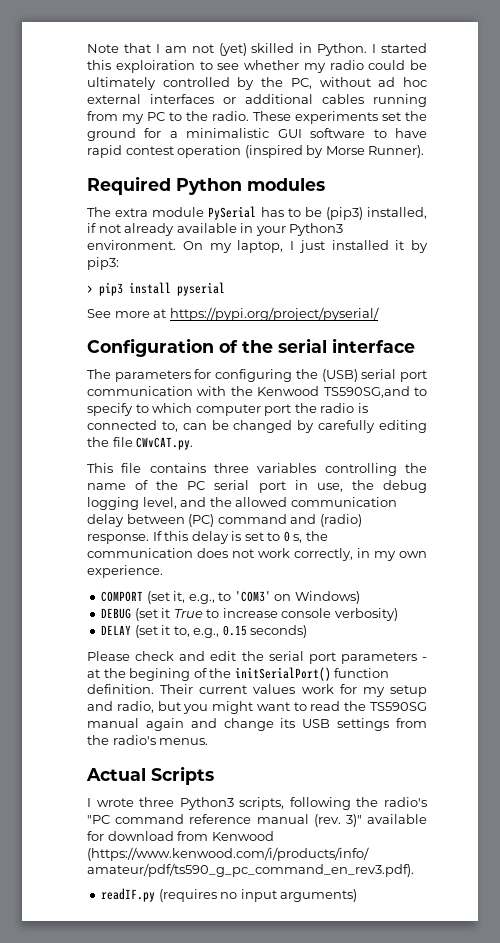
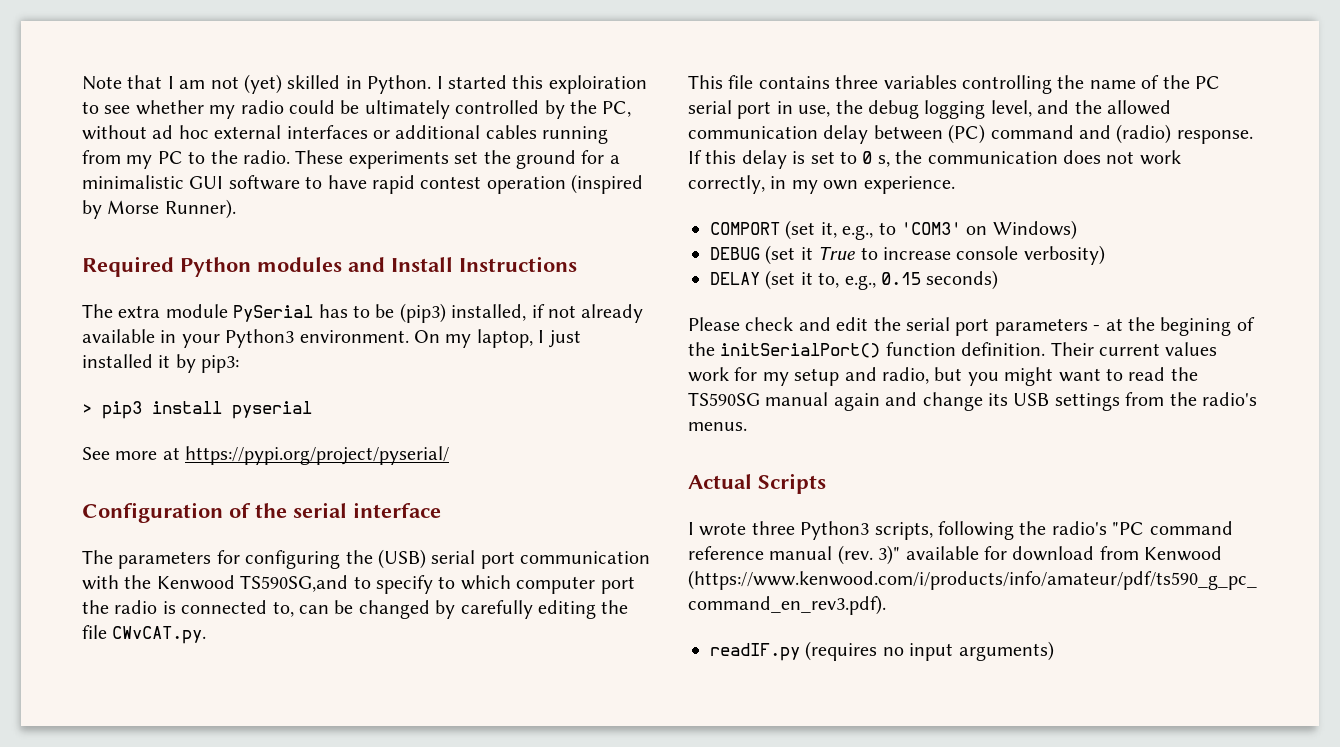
- Required Python modules
+ Required Python modules and Install Instructions

